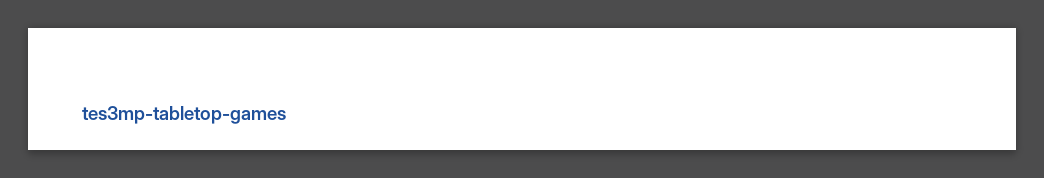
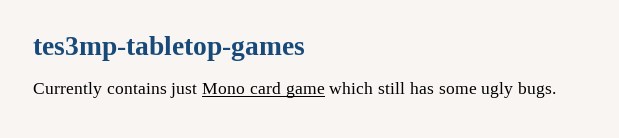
+ Currently contains just Mono card game which still has some ugly bugs.

